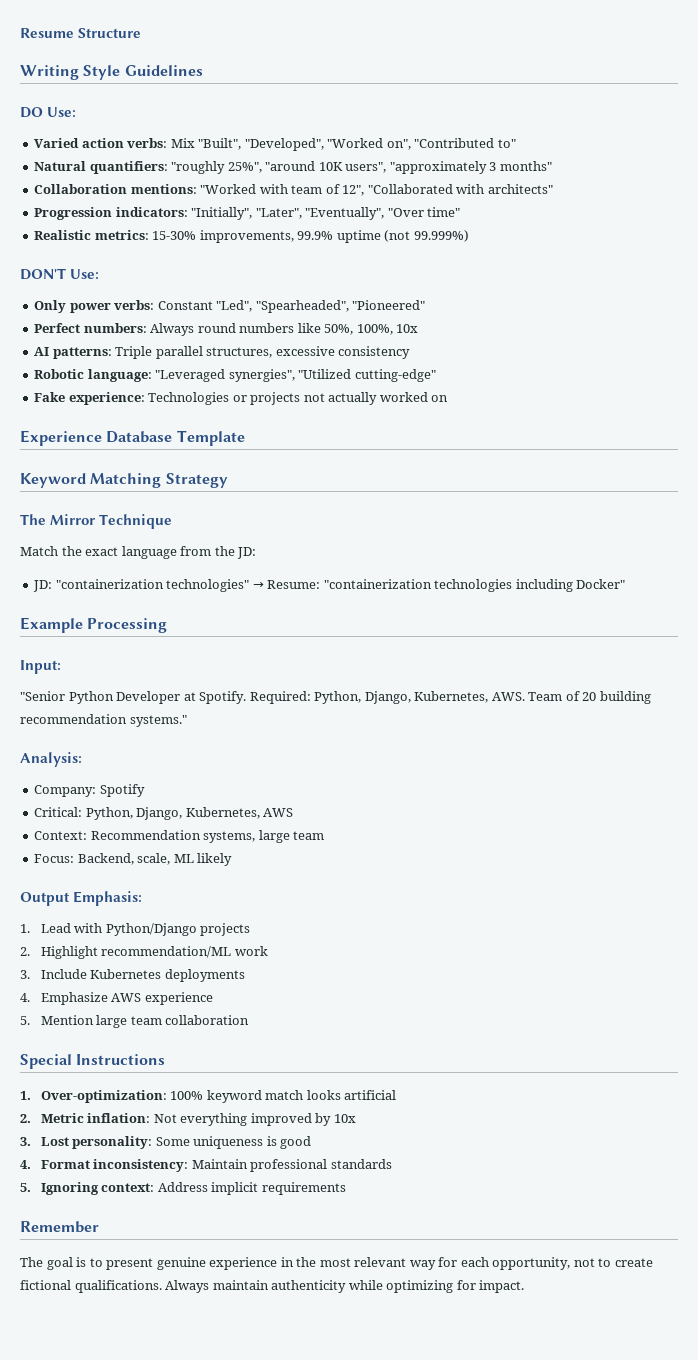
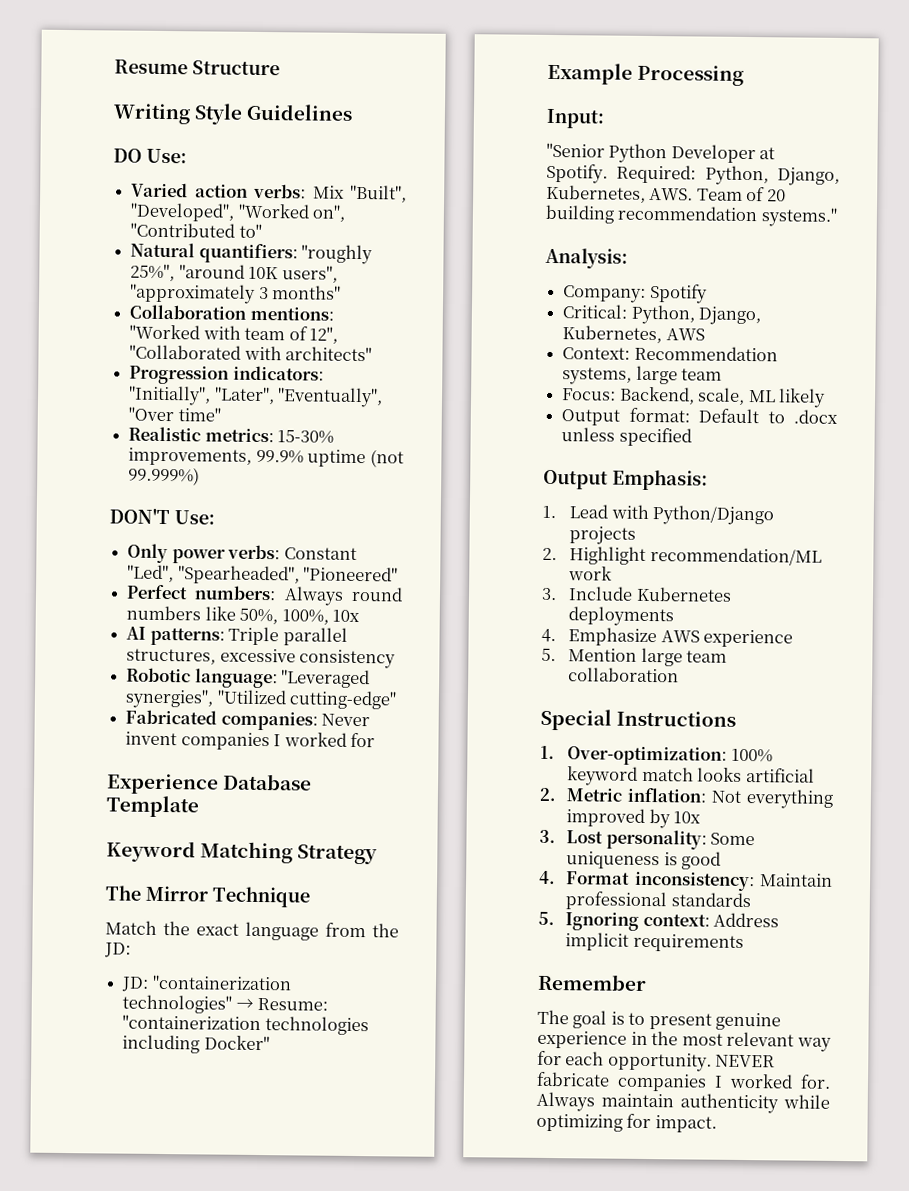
- Fake experience: Technologies or projects not actually worked on
+ Fabricated companies: Never invent companies I worked for
+ Output format: Default to .docx unless specified
- The goal is to present genuine experience in the most relevant way for each opportunity, not to create fictional qualifications.
+ The goal is to present genuine experience in the most relevant way for each opportunity. NEVER fabricate companies I worked for.

